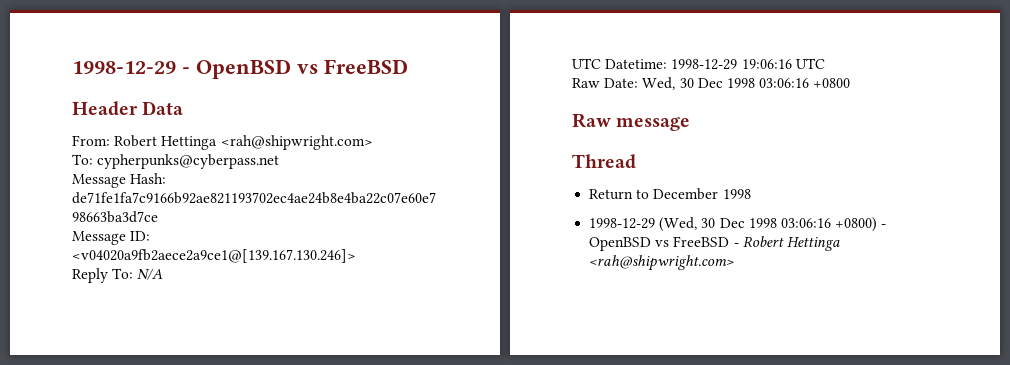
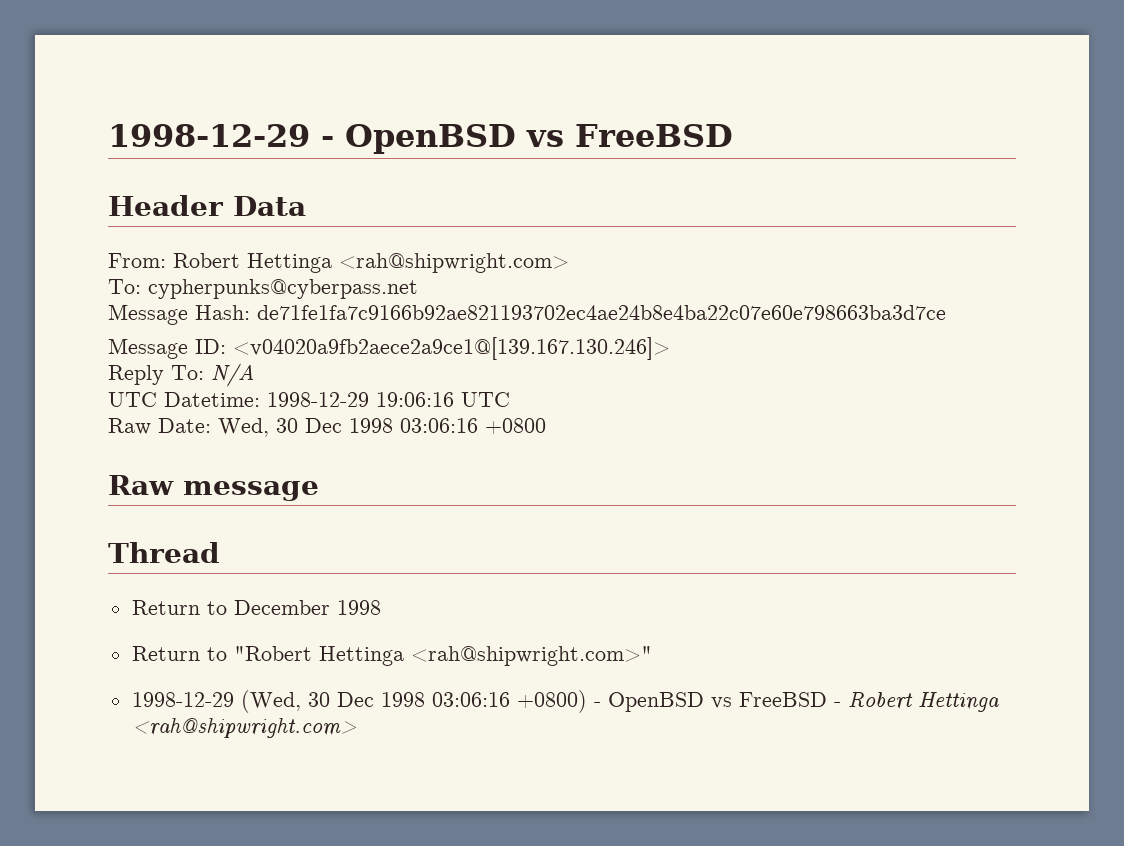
+ Return to "Robert Hettinga <rah@shipwright.com>"

